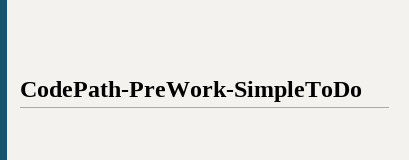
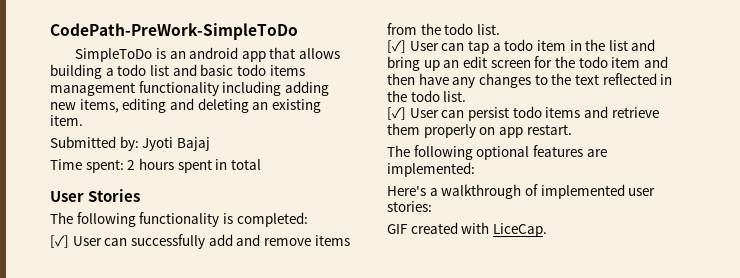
+ SimpleToDo is an android app that allows building a todo list and basic todo items management functionality including adding new items, editing and deleting an existing item.
+ Submitted by: Jyoti Bajaj
+ Time spent: 2 hours spent in total
+ User Stories
+ The following functionality is completed:
+ [✓] User can successfully add and remove items from the todo list.
+ [✓] User can tap a todo item in the list and bring up an edit screen for the todo item and then have any changes to the text reflected in the todo list.
+ [✓] User can persist todo items and retrieve them properly on app restart.
+ The following optional features are implemented:
+ Here's a walkthrough of implemented user stories:
+ GIF created with LiceCap.

